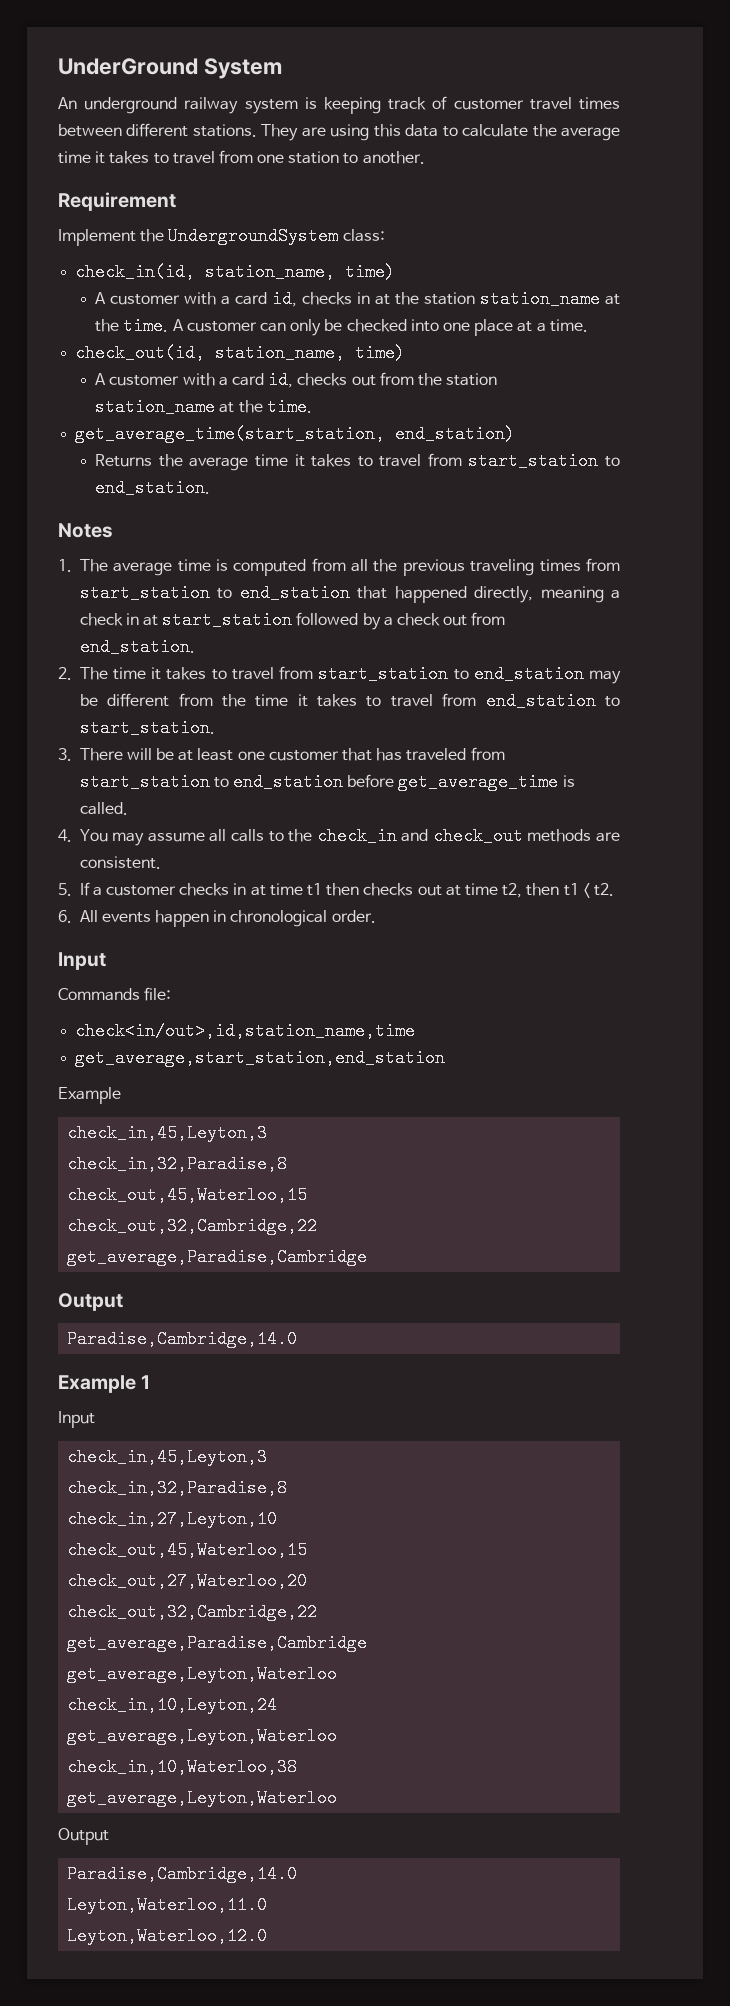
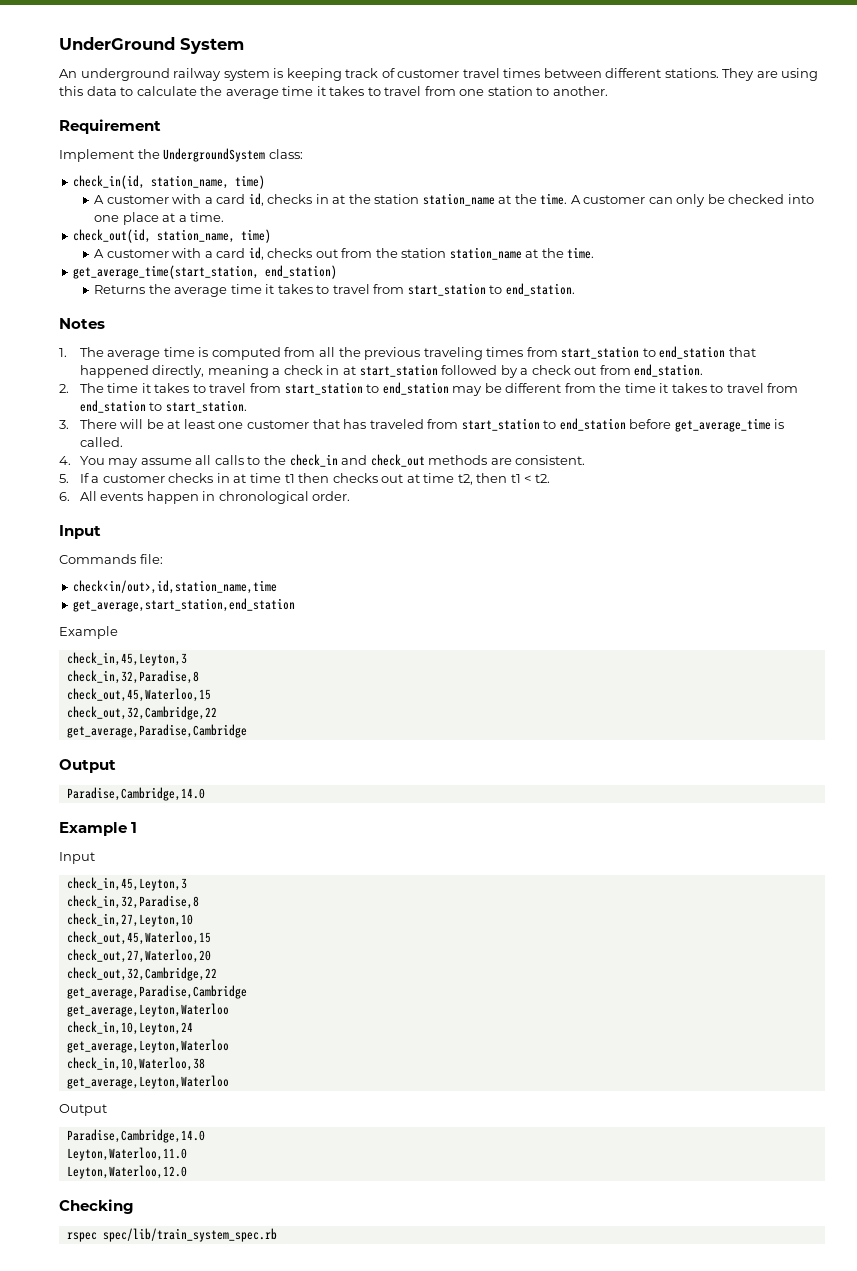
+ Checking
+ rspec spec/lib/train_system_spec.rb

